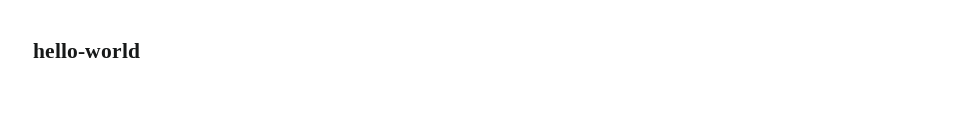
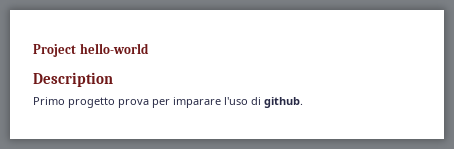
- hello-world
+ Project hello-world
+ Description
+ Primo progetto prova per imparare l'uso di github.

